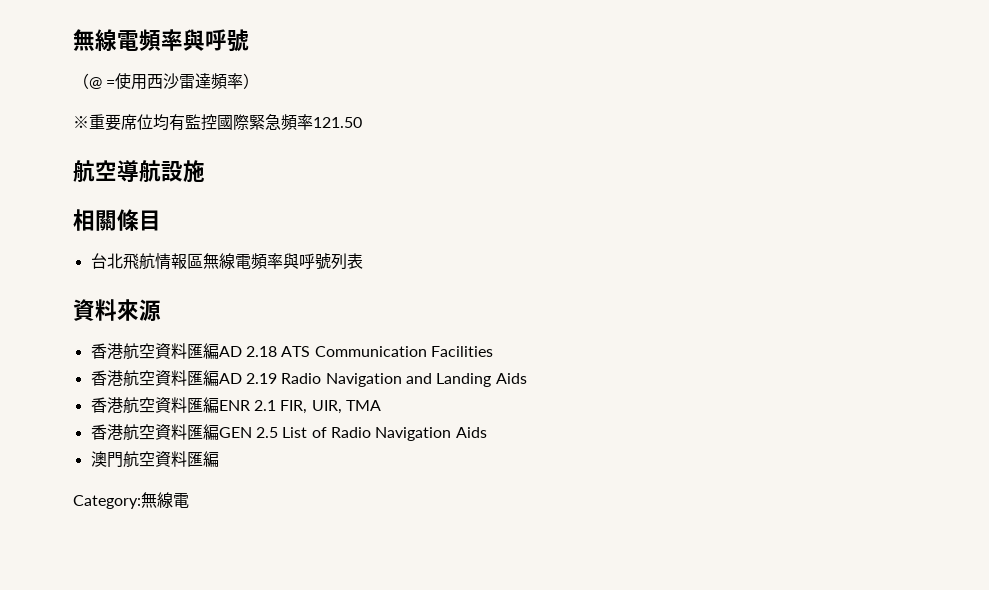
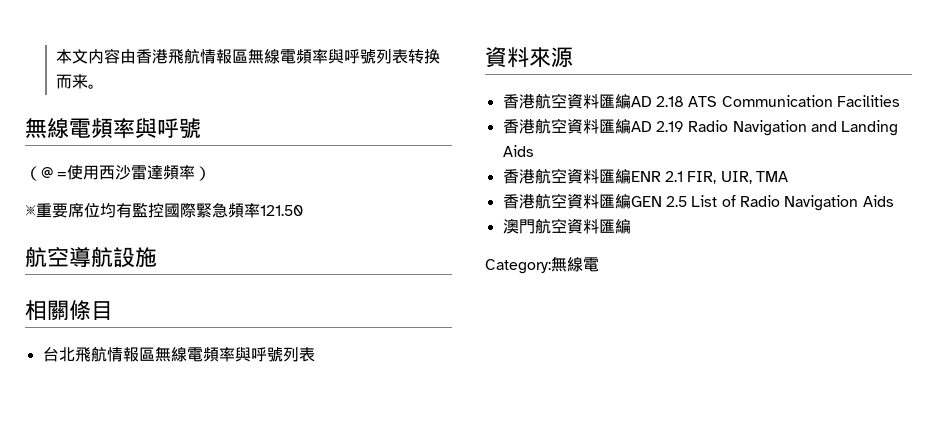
+ 本文内容由香港飛航情報區無線電頻率與呼號列表转换而来。

